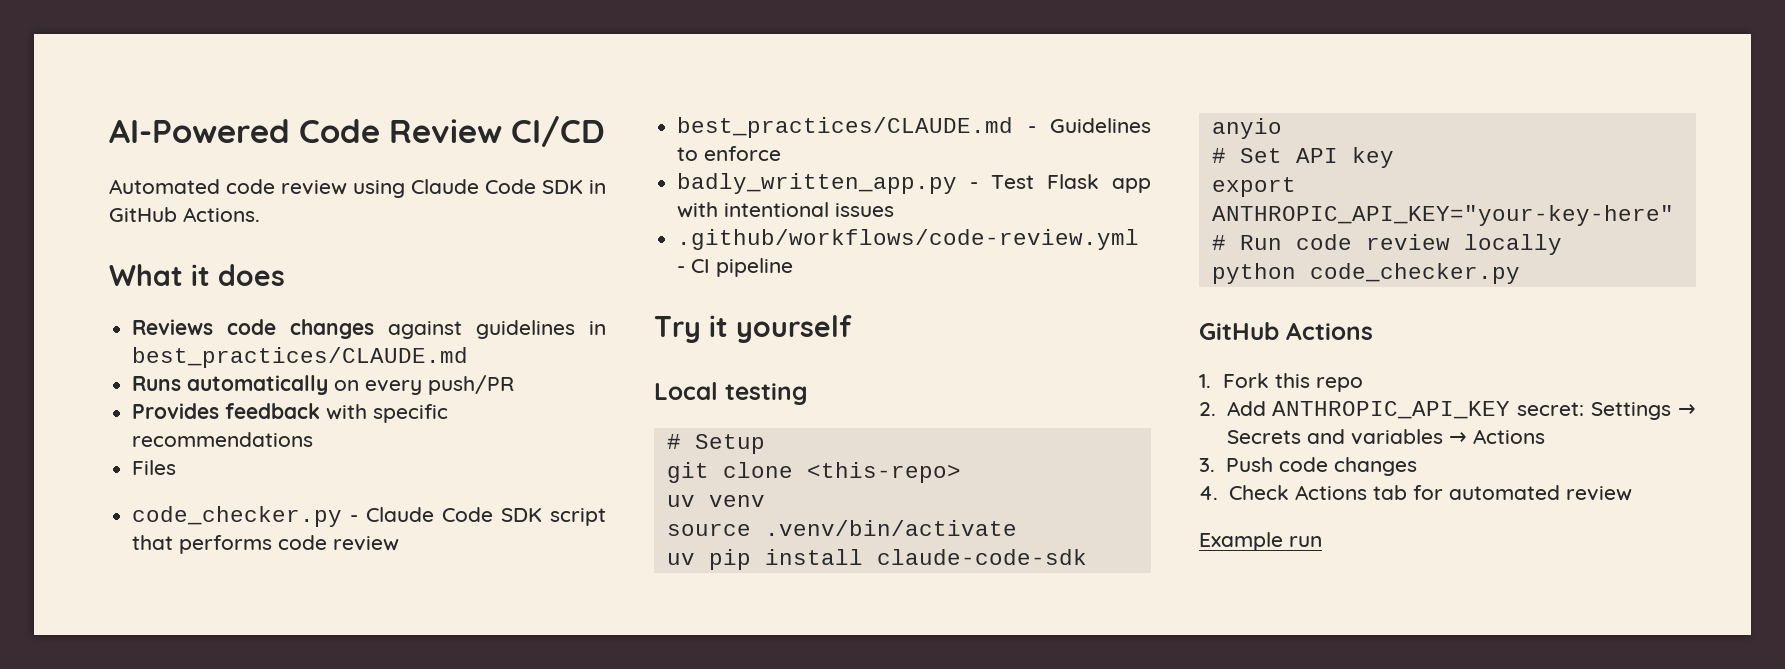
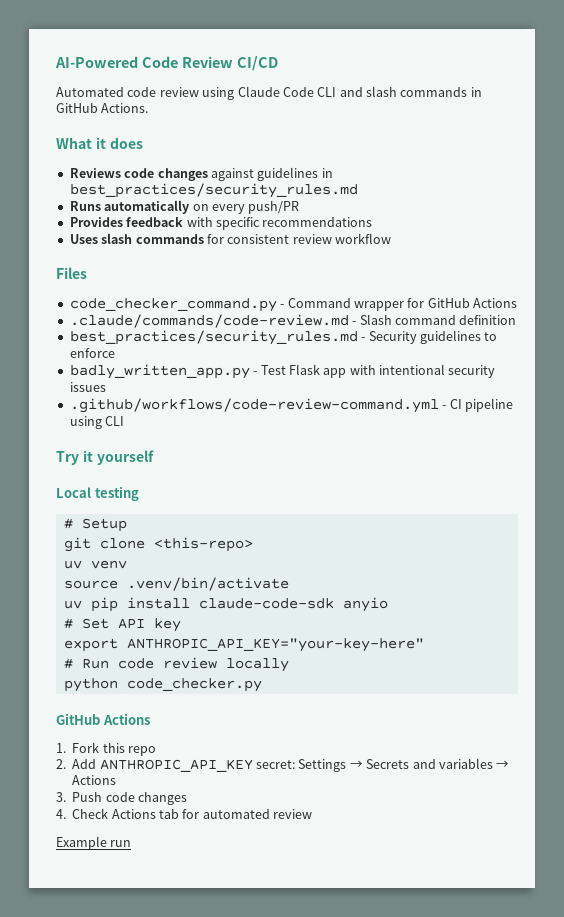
- Automated code review using Claude Code SDK in GitHub Actions.
+ Automated code review using Claude Code CLI and slash commands in GitHub Actions.
- Reviews code changes against guidelines in best_practices/CLAUDE.md
+ Reviews code changes against guidelines in best_practices/security_rules.md
+ Uses slash commands for consistent review workflow
  Files
- code_checker.py - Claude Code SDK script that performs code review
- best_practices/CLAUDE.md - Guidelines to enforce
+ code_checker_command.py - Command wrapper for GitHub Actions
+ .claude/commands/code-review.md - Slash command definition
+ best_practices/security_rules.md - Security guidelines to enforce
- badly_written_app.py - Test Flask app with intentional issues
+ badly_written_app.py - Test Flask app with intentional security issues
- .github/workflows/code-review.yml - CI pipeline
+ .github/workflows/code-review-command.yml - CI pipeline using CLI

